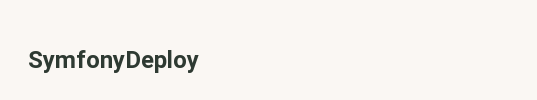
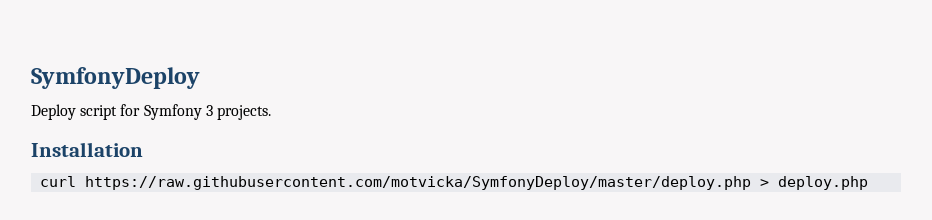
+ Deploy script for Symfony 3 projects.
+ Installation
+ curl https://raw.githubusercontent.com/motvicka/SymfonyDeploy/master/deploy.php > deploy.php

